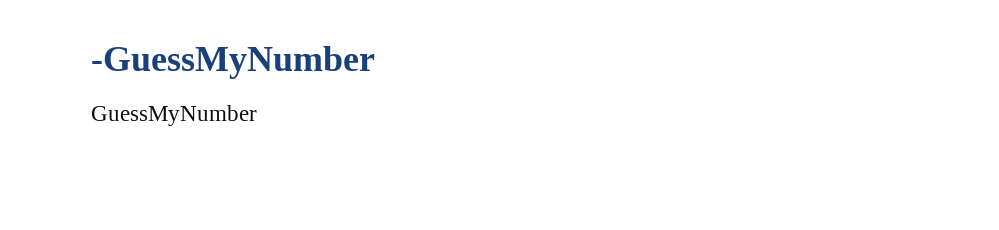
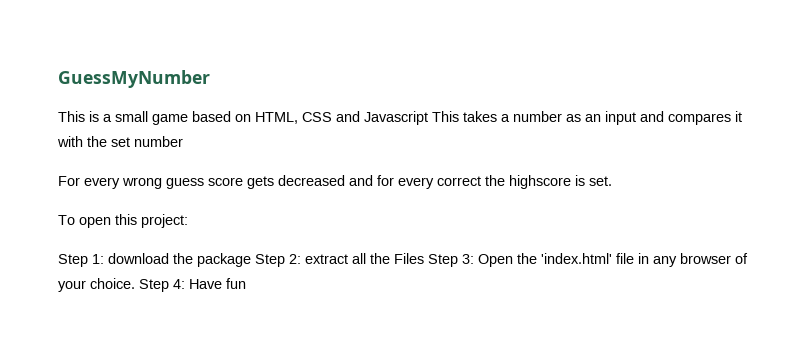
- -GuessMyNumber
  GuessMyNumber
+ This is a small game based on HTML, CSS and Javascript This takes a number as an input and compares it with the set number
+ For every wrong guess score gets decreased and for every correct the highscore is set.
+ To open this project:
+ Step 1: download the package Step 2: extract all the Files Step 3: Open the 'index.html' file in any browser of your choice. Step 4: Have fun

